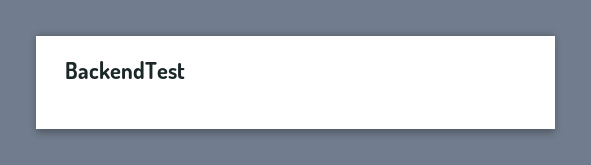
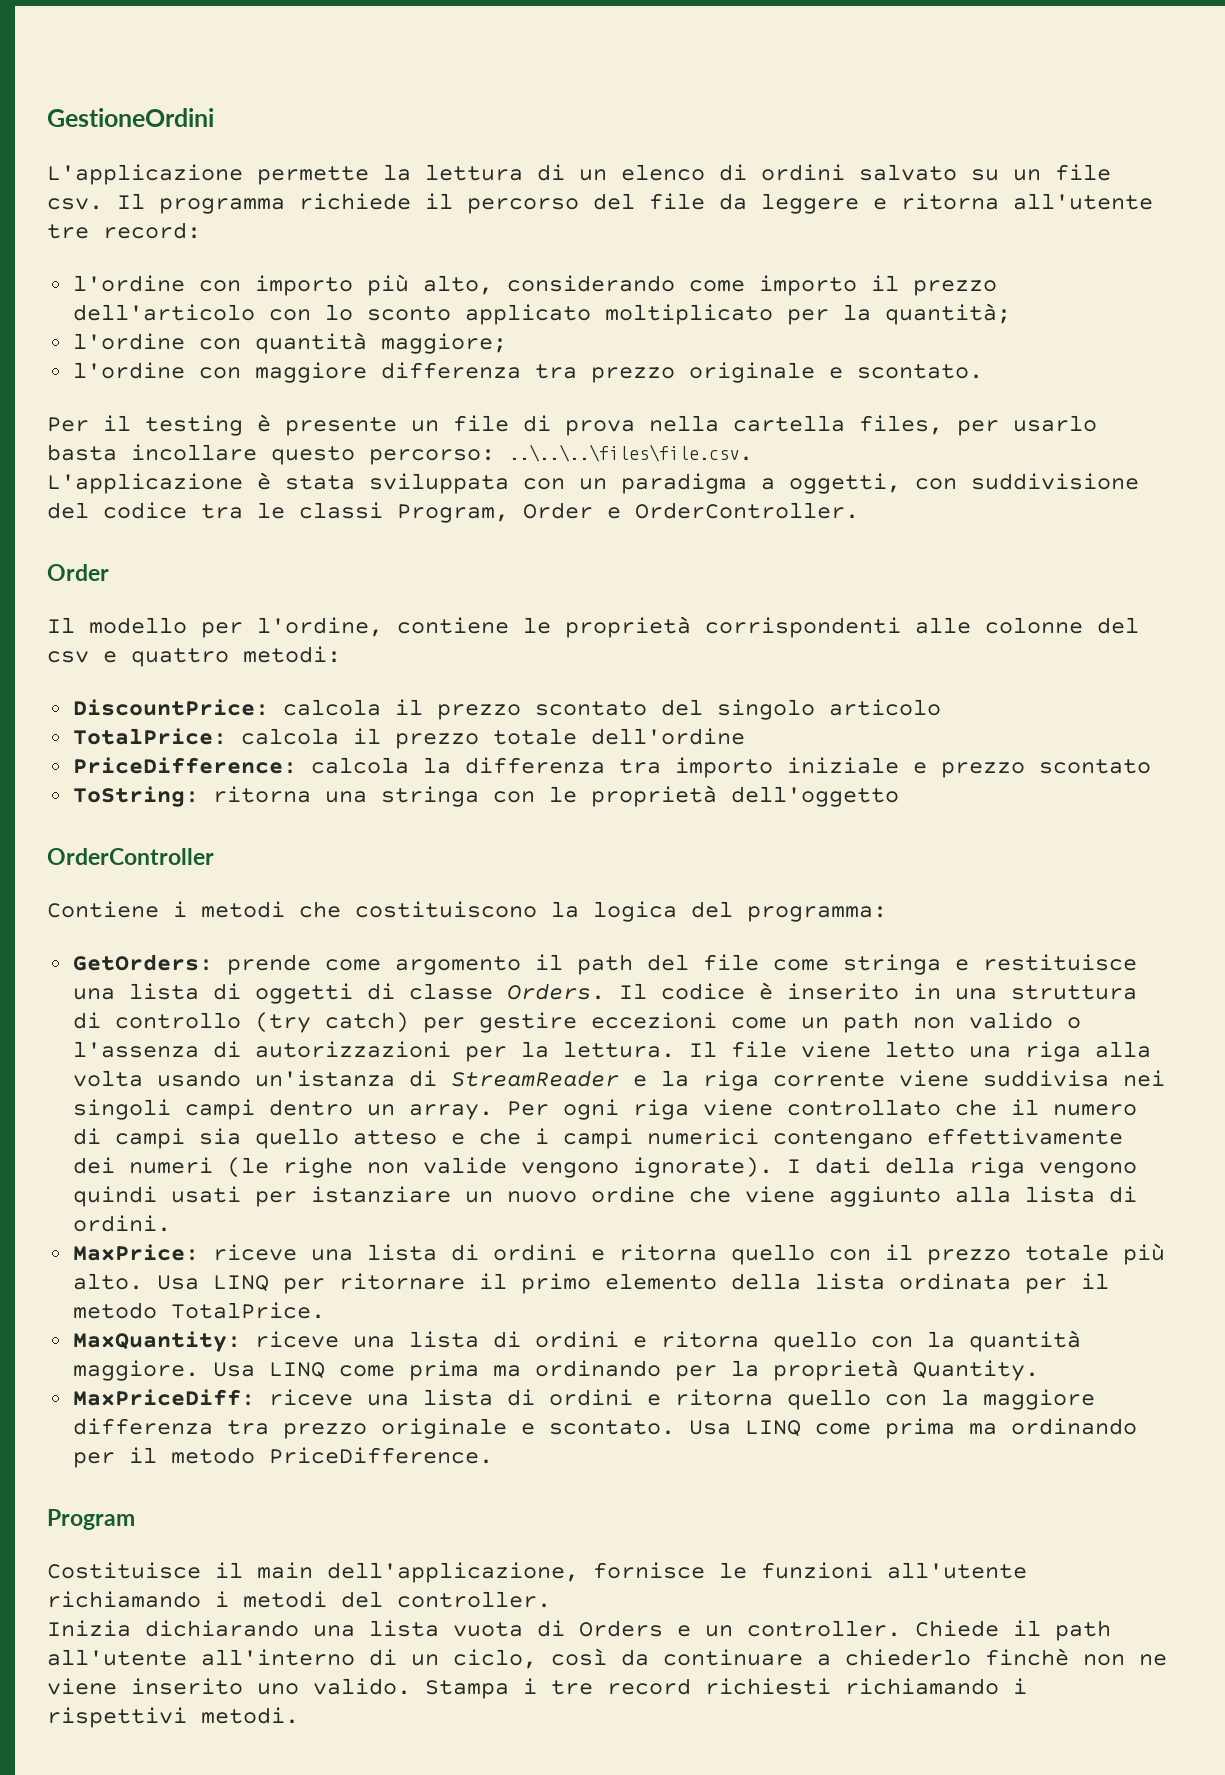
- BackendTest
+ GestioneOrdini
+ L'applicazione permette la lettura di un elenco di ordini salvato su un file csv. Il programma richiede il percorso del file da leggere e ritorna all'utente tre record:
+ l'ordine con importo più alto, considerando come importo il prezzo dell'articolo con lo sconto applicato moltiplicato per la quantità;
+ l'ordine con quantità maggiore;
+ l'ordine con maggiore differenza tra prezzo originale e scontato.
+ Per il testing è presente un file di prova nella cartella files, per usarlo basta incollare questo percorso: ..\..\..\files\file.csv.
+ L'applicazione è stata sviluppata con un paradigma a oggetti, con suddivisione del codice tra le classi Program, Order e OrderController.
+ Order
+ Il modello per l'ordine, contiene le proprietà corrispondenti alle colonne del csv e quattro metodi:
+ DiscountPrice: calcola il prezzo scontato del singolo articolo
+ TotalPrice: calcola il prezzo totale dell'ordine
+ PriceDifference: calcola la differenza tra importo iniziale e prezzo scontato
+ ToString: ritorna una stringa con le proprietà dell'oggetto
+ OrderController
+ Contiene i metodi che costituiscono la logica del programma:
+ GetOrders: prende come argomento il path del file come stringa e restituisce una lista di oggetti di classe Orders. Il codice è inserito in una struttura di controllo (try catch) per gestire eccezioni come un path non valido o l'assenza di autorizzazioni per la lettura. Il file viene letto una riga alla volta usando un'istanza di StreamReader e la riga corrente viene suddivisa nei singoli campi dentro un array. Per ogni riga viene controllato che il numero di campi sia quello atteso e che i campi numerici contengano effettivamente dei numeri (le righe non valide vengono ignorate). I dati della riga vengono quindi usati per istanziare un nuovo ordine che viene aggiunto alla lista di ordini.
+ MaxPrice: riceve una lista di ordini e ritorna quello con il prezzo totale più alto. Usa LINQ per ritornare il primo elemento della lista ordinata per il metodo TotalPrice.
+ MaxQuantity: riceve una lista di ordini e ritorna quello con la quantità maggiore. Usa LINQ come prima ma ordinando per la proprietà Quantity.
+ MaxPriceDiff: riceve una lista di ordini e ritorna quello con la maggiore differenza tra prezzo originale e scontato. Usa LINQ come prima ma ordinando per il metodo PriceDifference.
+ Program
+ Costituisce il main dell'applicazione, fornisce le funzioni all'utente richiamando i metodi del controller.
+ Inizia dichiarando una lista vuota di Orders e un controller. Chiede il path all'utente all'interno di un ciclo, così da continuare a chiederlo finchè non ne viene inserito uno valido. Stampa i tre record richiesti richiamando i rispettivi metodi.

